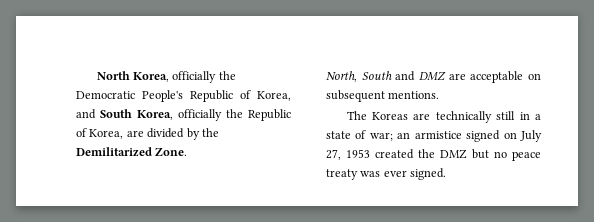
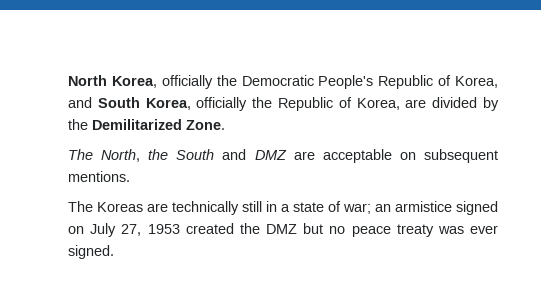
- North, South and DMZ are acceptable on subsequent mentions.
+ The North, the South and DMZ are acceptable on subsequent mentions.

